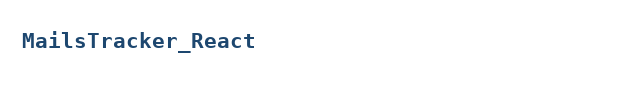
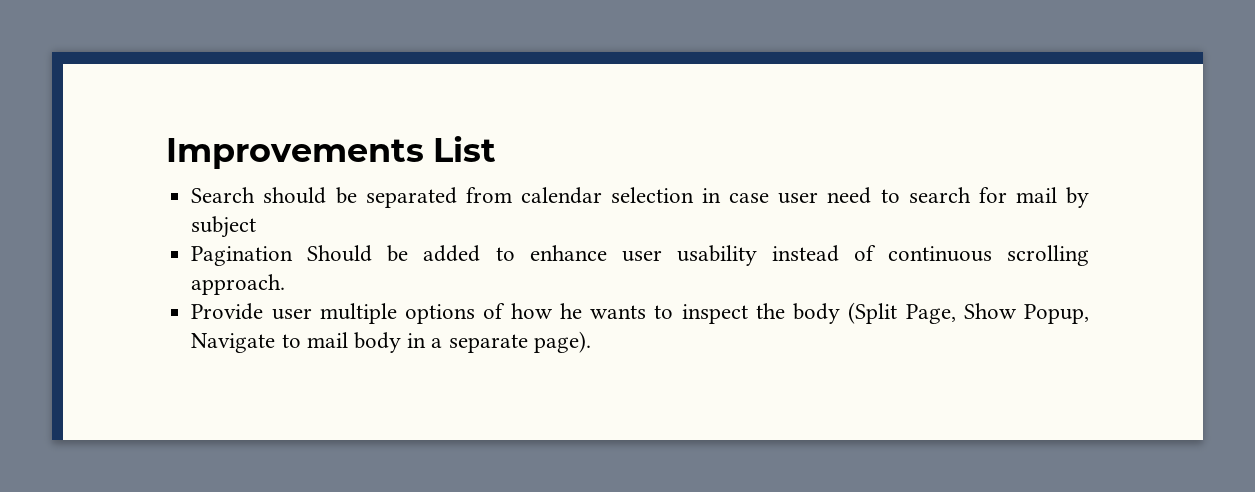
- MailsTracker_React
+ Improvements List
+ Search should be separated from calendar selection in case user need to search for mail by subject
+ Pagination Should be added to enhance user usability instead of continuous scrolling approach.
+ Provide user multiple options of how he wants to inspect the body (Split Page, Show Popup, Navigate to mail body in a separate page).

